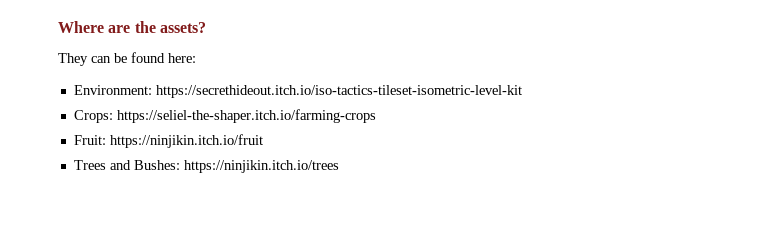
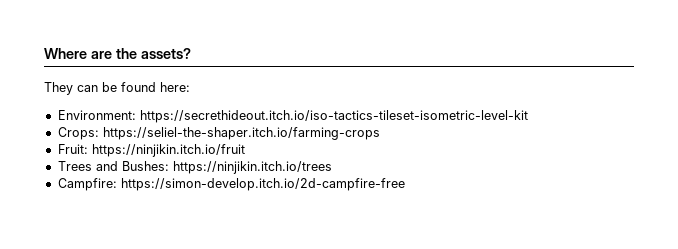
+ Campfire: https://simon-develop.itch.io/2d-campfire-free

